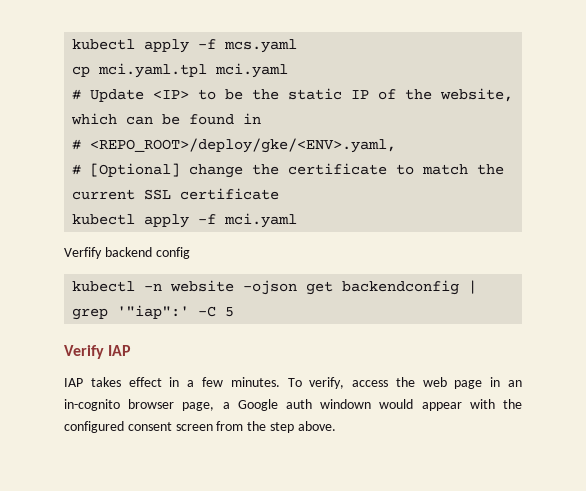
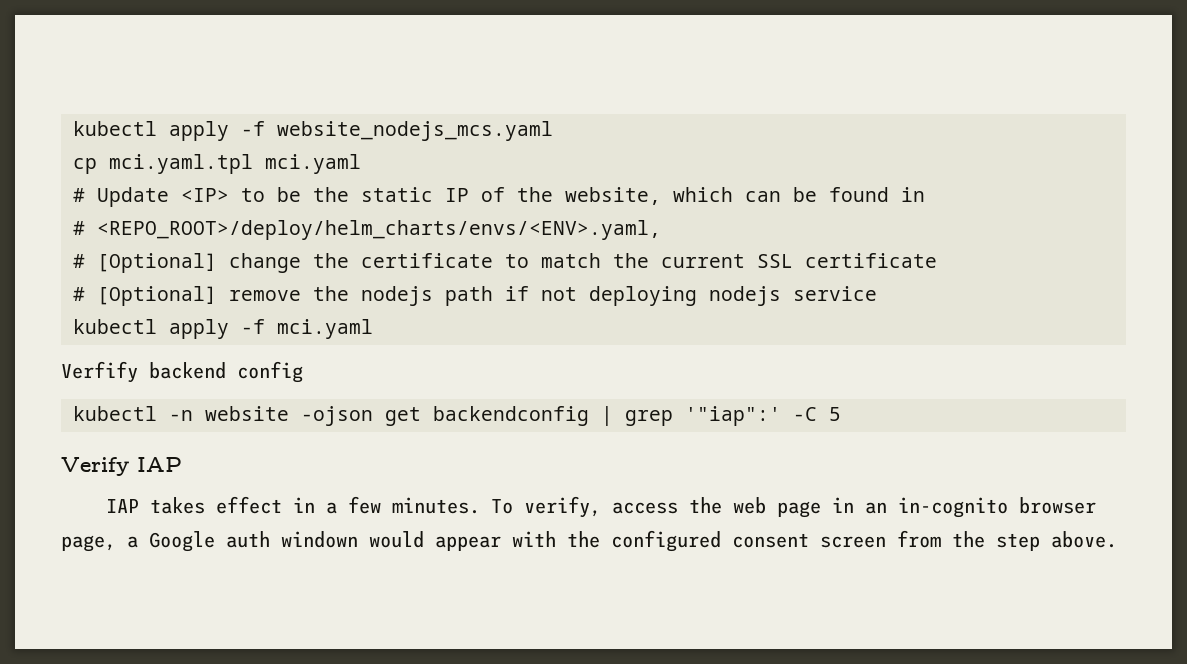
- kubectl apply -f mcs.yaml
+ kubectl apply -f website_nodejs_mcs.yaml
- # <REPO_ROOT>/deploy/gke/<ENV>.yaml,
+ # <REPO_ROOT>/deploy/helm_charts/envs/<ENV>.yaml,
+ # [Optional] remove the nodejs path if not deploying nodejs service

